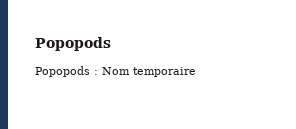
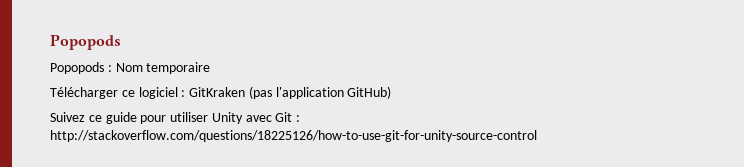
+ Télécharger ce logiciel : GitKraken (pas l'application GitHub)
+ Suivez ce guide pour utiliser Unity avec Git : http://stackoverflow.com/questions/18225126/how-to-use-git-for-unity-source-control

